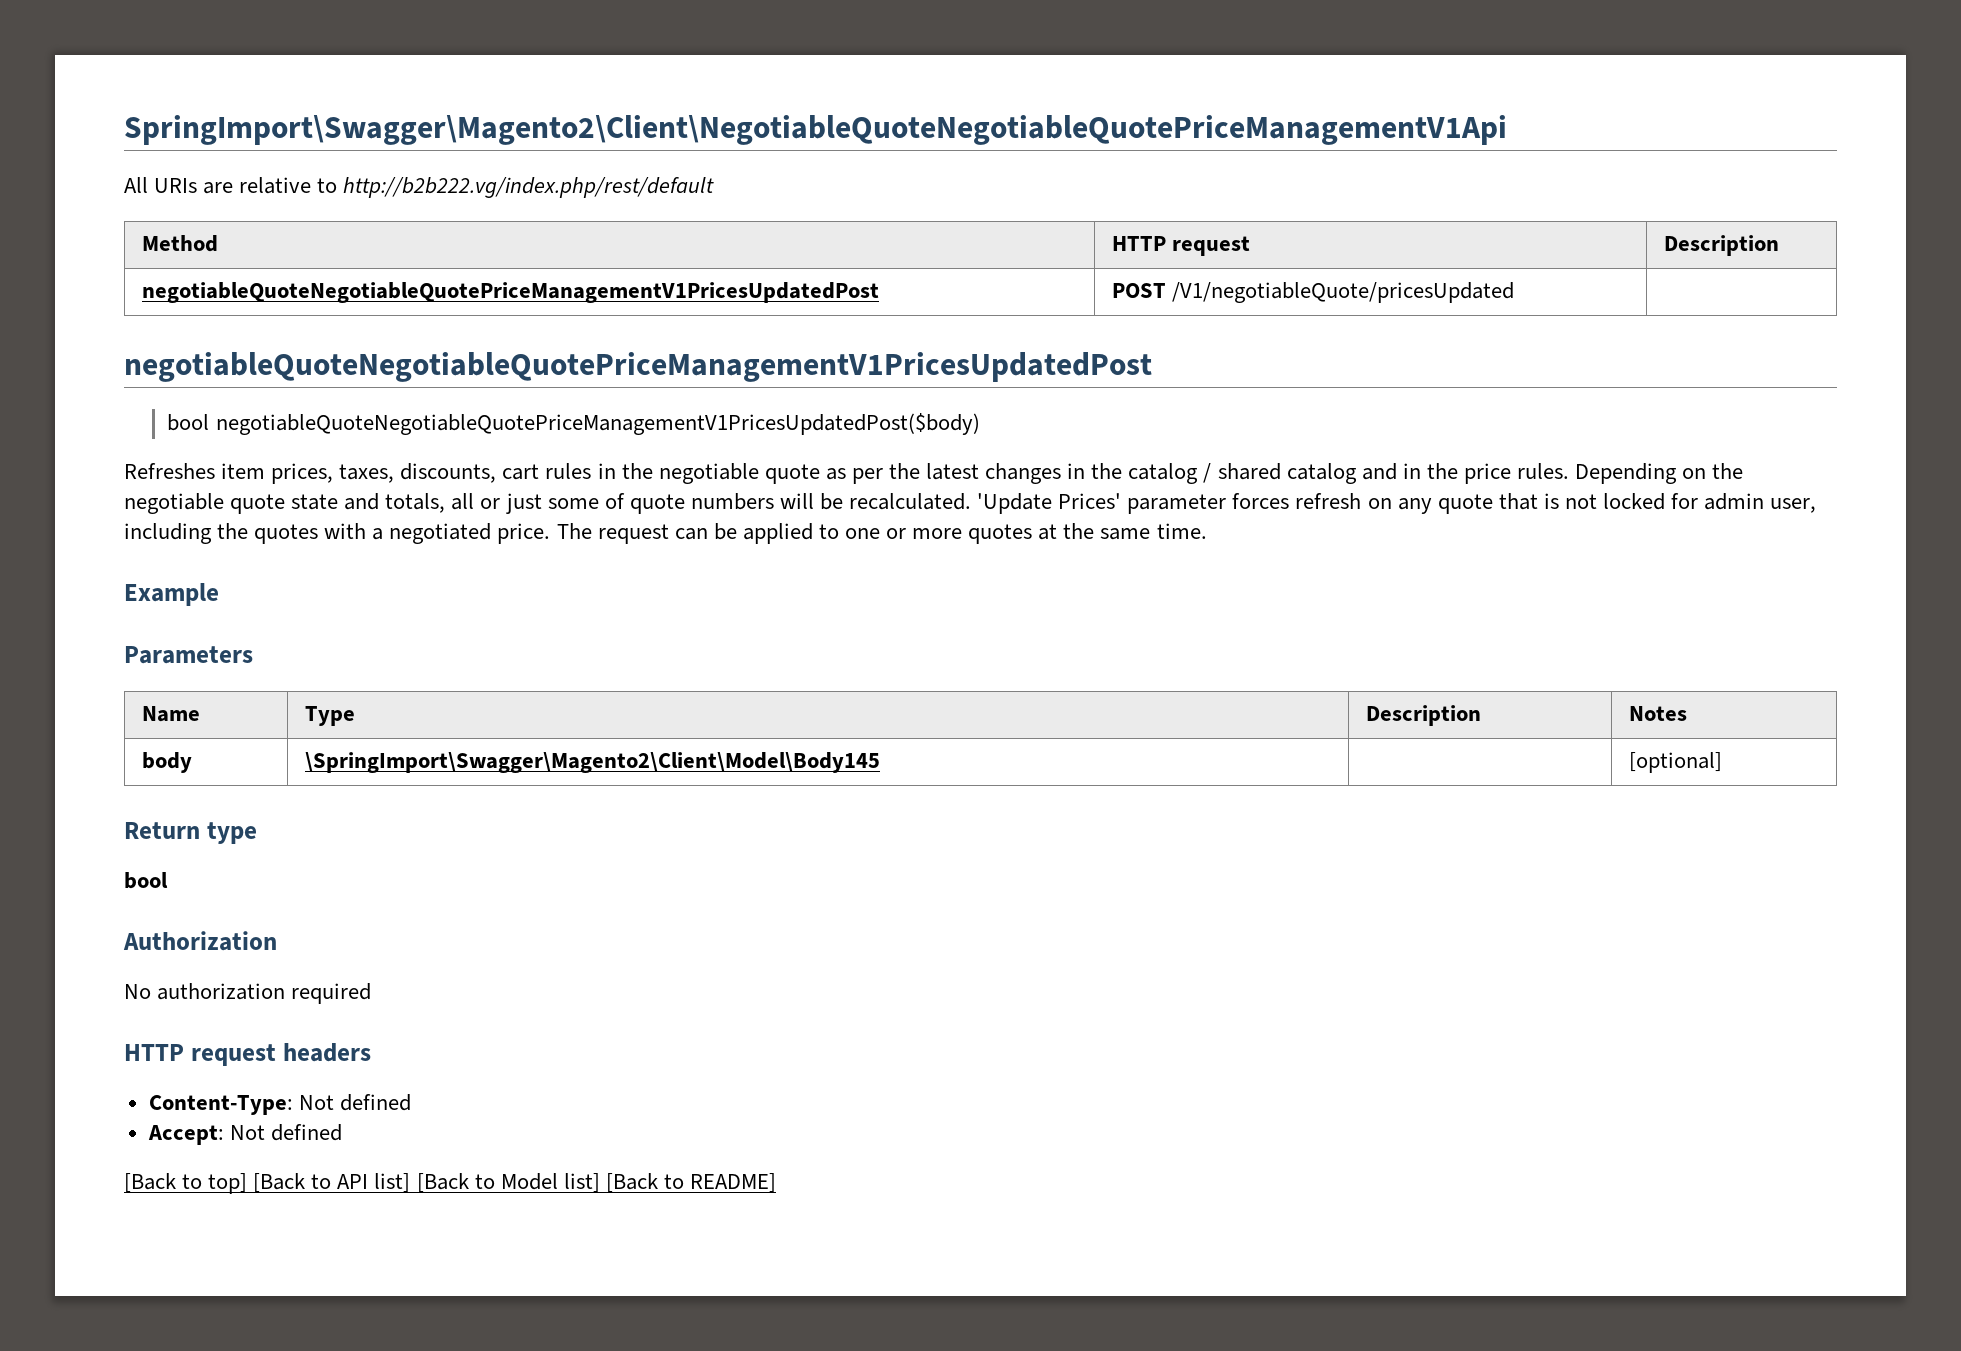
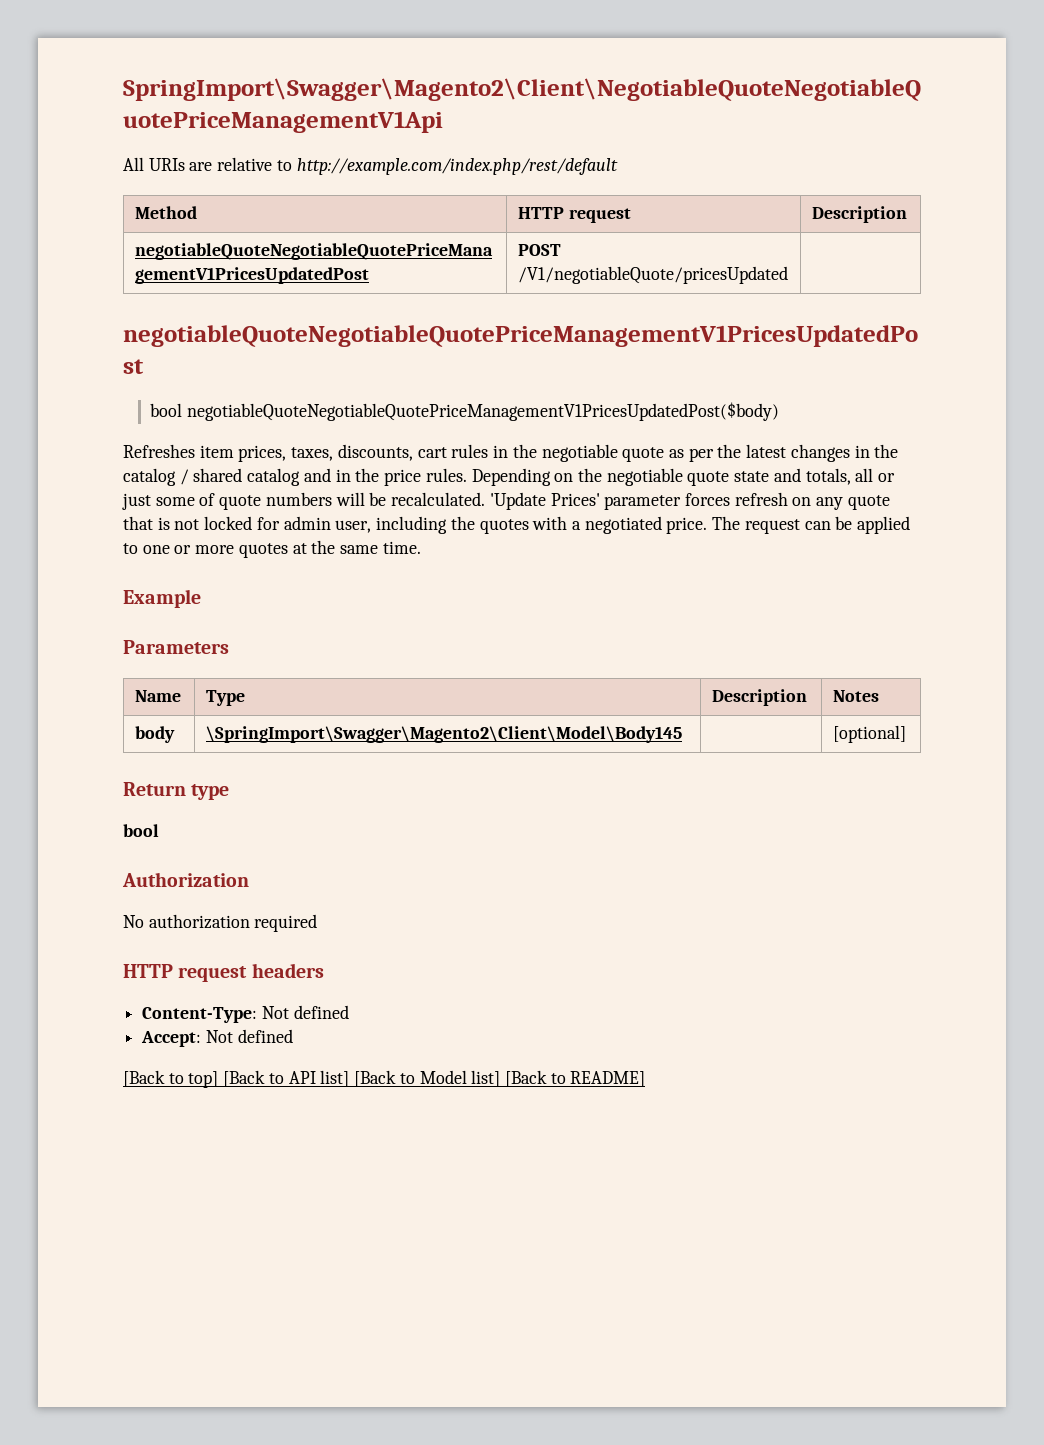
- All URIs are relative to http://b2b222.vg/index.php/rest/default
+ All URIs are relative to http://example.com/index.php/rest/default

